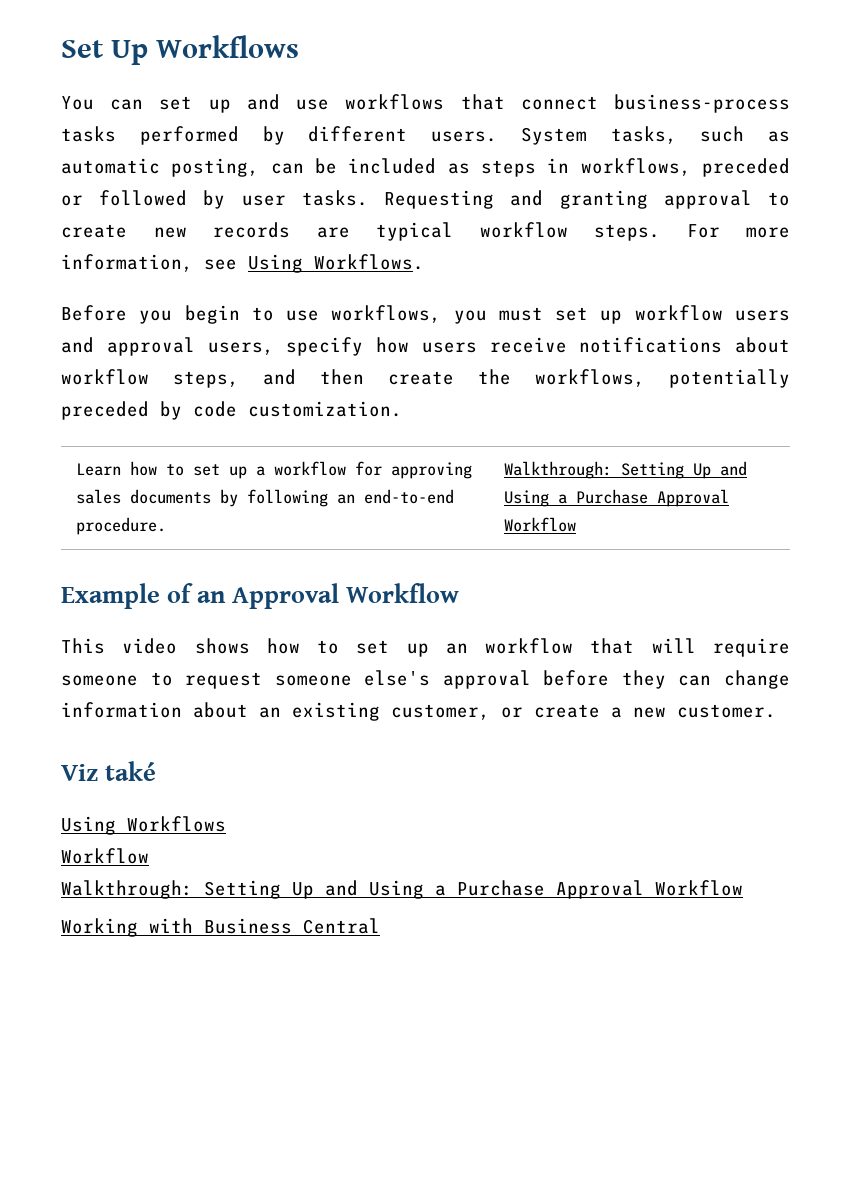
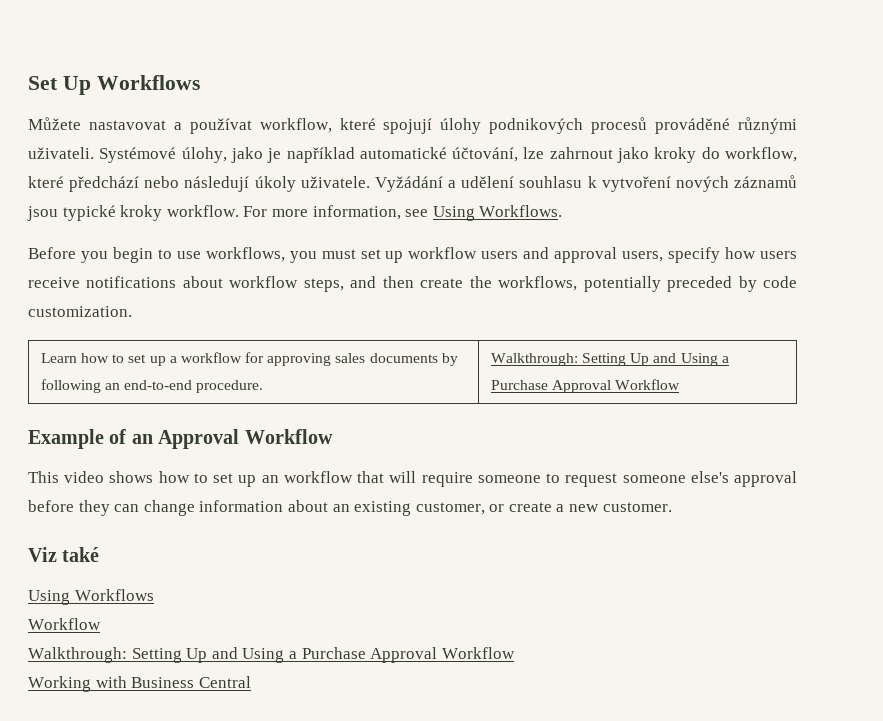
- You can set up and use workflows that connect business-process tasks performed by different users. System tasks, such as automatic posting, can be included as steps in workflows, preceded or followed by user tasks. Requesting and granting approval to create new records are typical workflow steps.
+ Můžete nastavovat a používat workflow, které spojují úlohy podnikových procesů prováděné různými uživateli. Systémové úlohy, jako je například automatické účtování, lze zahrnout jako kroky do workflow, které předchází nebo následují úkoly uživatele. Vyžádání a udělení souhlasu k vytvoření nových záznamů jsou typické kroky workflow.

